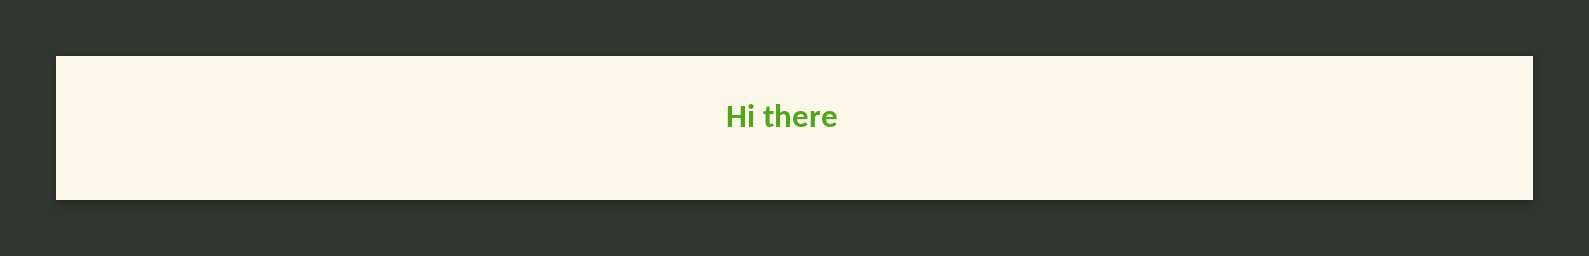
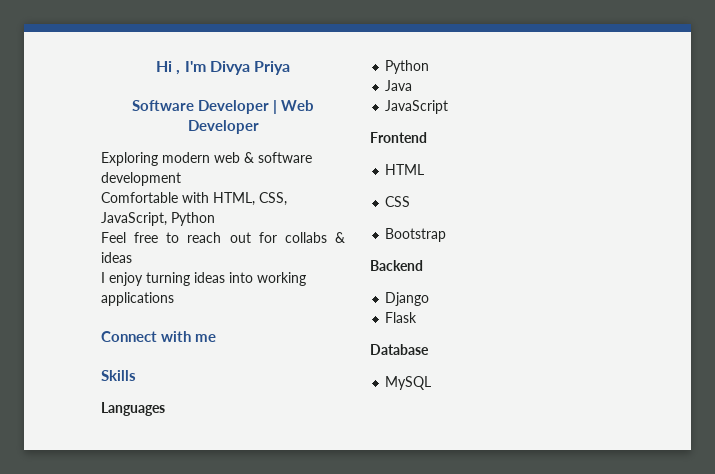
- Hi there
+ Hi , I'm Divya Priya
+ Software Developer | Web Developer
+ Exploring modern web & software development
+ Comfortable with HTML, CSS, JavaScript, Python
+ Feel free to reach out for collabs & ideas
+ I enjoy turning ideas into working applications
+ Connect with me
+ Skills
+ Languages
+ Python
+ Java
+ JavaScript
+ Frontend
+ HTML
+ CSS
+ Bootstrap
+ Backend
+ Django
+ Flask
+ Database
+ MySQL

